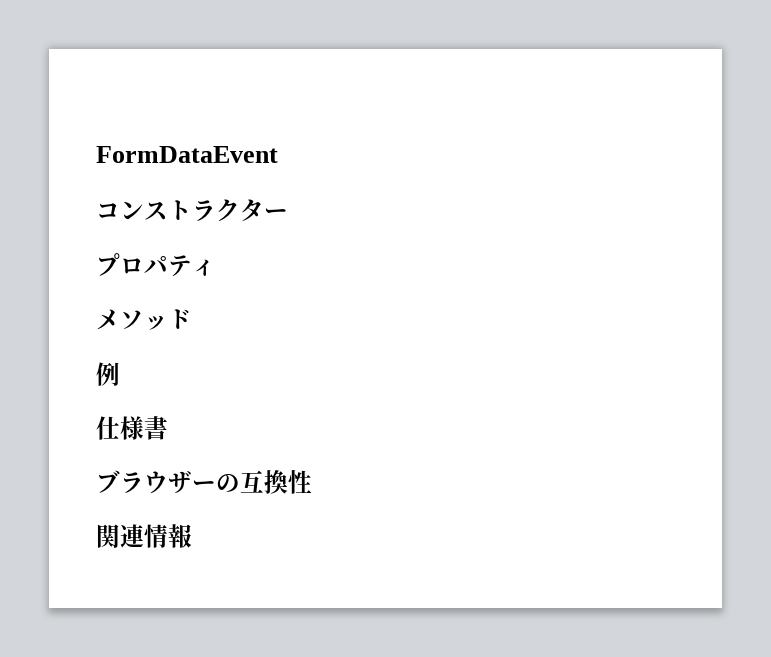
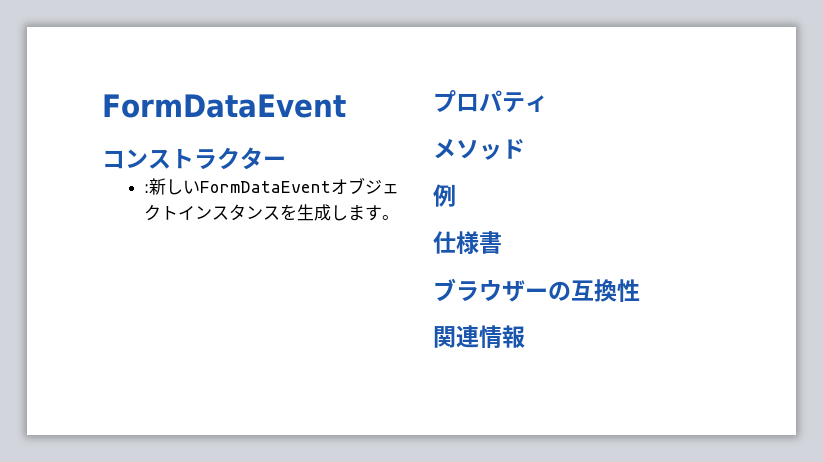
+ :新しいFormDataEventオブジェクトインスタンスを生成します。

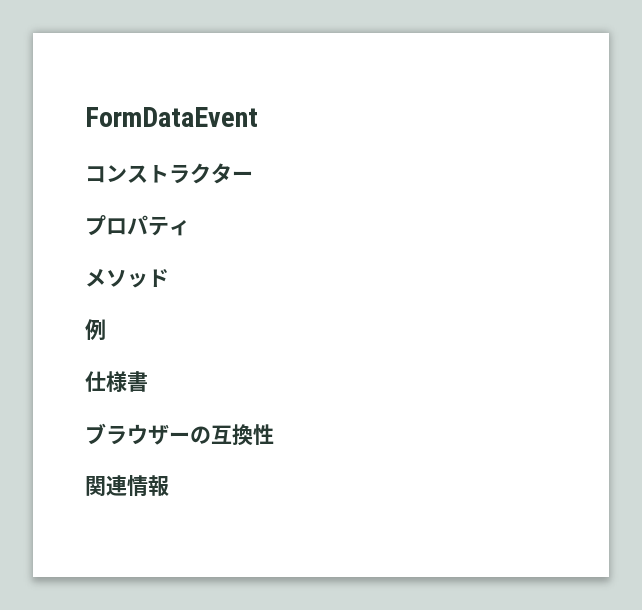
- :新しいFormDataEventオブジェクトインスタンスを生成します。

